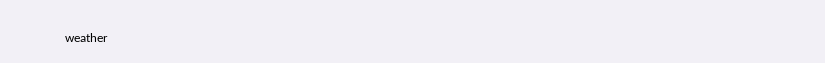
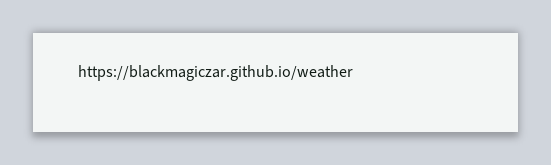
- weather
+ https://blackmagiczar.github.io/weather

